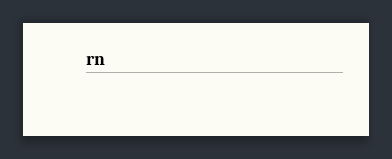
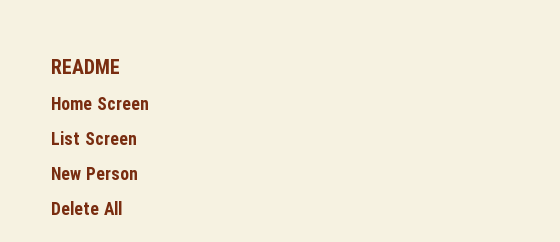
- rn
+ README
+ Home Screen
+ List Screen
+ New Person
+ Delete All

